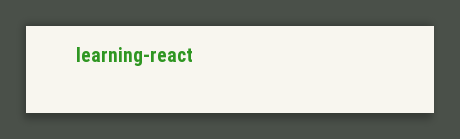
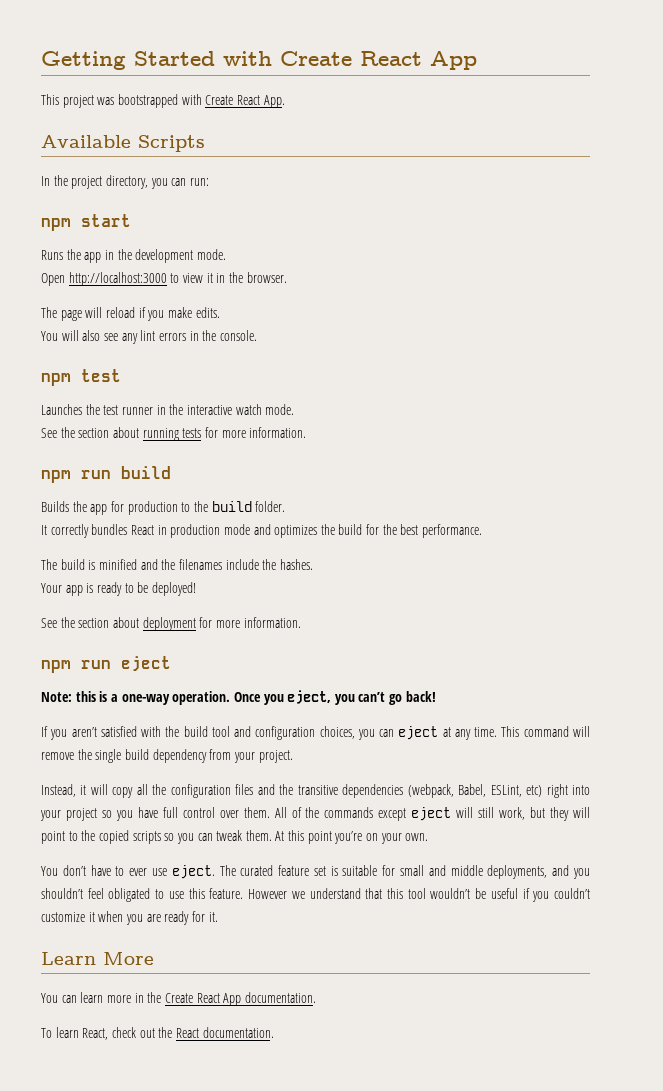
- learning-react
+ Getting Started with Create React App
+ This project was bootstrapped with Create React App.
+ Available Scripts
+ In the project directory, you can run:
+ npm start
+ Runs the app in the development mode.
+ Open http://localhost:3000 to view it in the browser.
+ The page will reload if you make edits.
+ You will also see any lint errors in the console.
+ npm test
+ Launches the test runner in the interactive watch mode.
+ See the section about running tests for more information.
+ npm run build
+ Builds the app for production to the build folder.
+ It correctly bundles React in production mode and optimizes the build for the best performance.
+ The build is minified and the filenames include the hashes.
+ Your app is ready to be deployed!
+ See the section about deployment for more information.
+ npm run eject
+ Note: this is a one-way operation. Once you eject, you can’t go back!
+ If you aren’t satisfied with the build tool and configuration choices, you can eject at any time. This command will remove the single build dependency from your project.
+ Instead, it will copy all the configuration files and the transitive dependencies (webpack, Babel, ESLint, etc) right into your project so you have full control over them. All of the commands except eject will still work, but they will point to the copied scripts so you can tweak them. At this point you’re on your own.
+ You don’t have to ever use eject. The curated feature set is suitable for small and middle deployments, and you shouldn’t feel obligated to use this feature. However we understand that this tool wouldn’t be useful if you couldn’t customize it when you are ready for it.
+ Learn More
+ You can learn more in the Create React App documentation.
+ To learn React, check out the React documentation.

